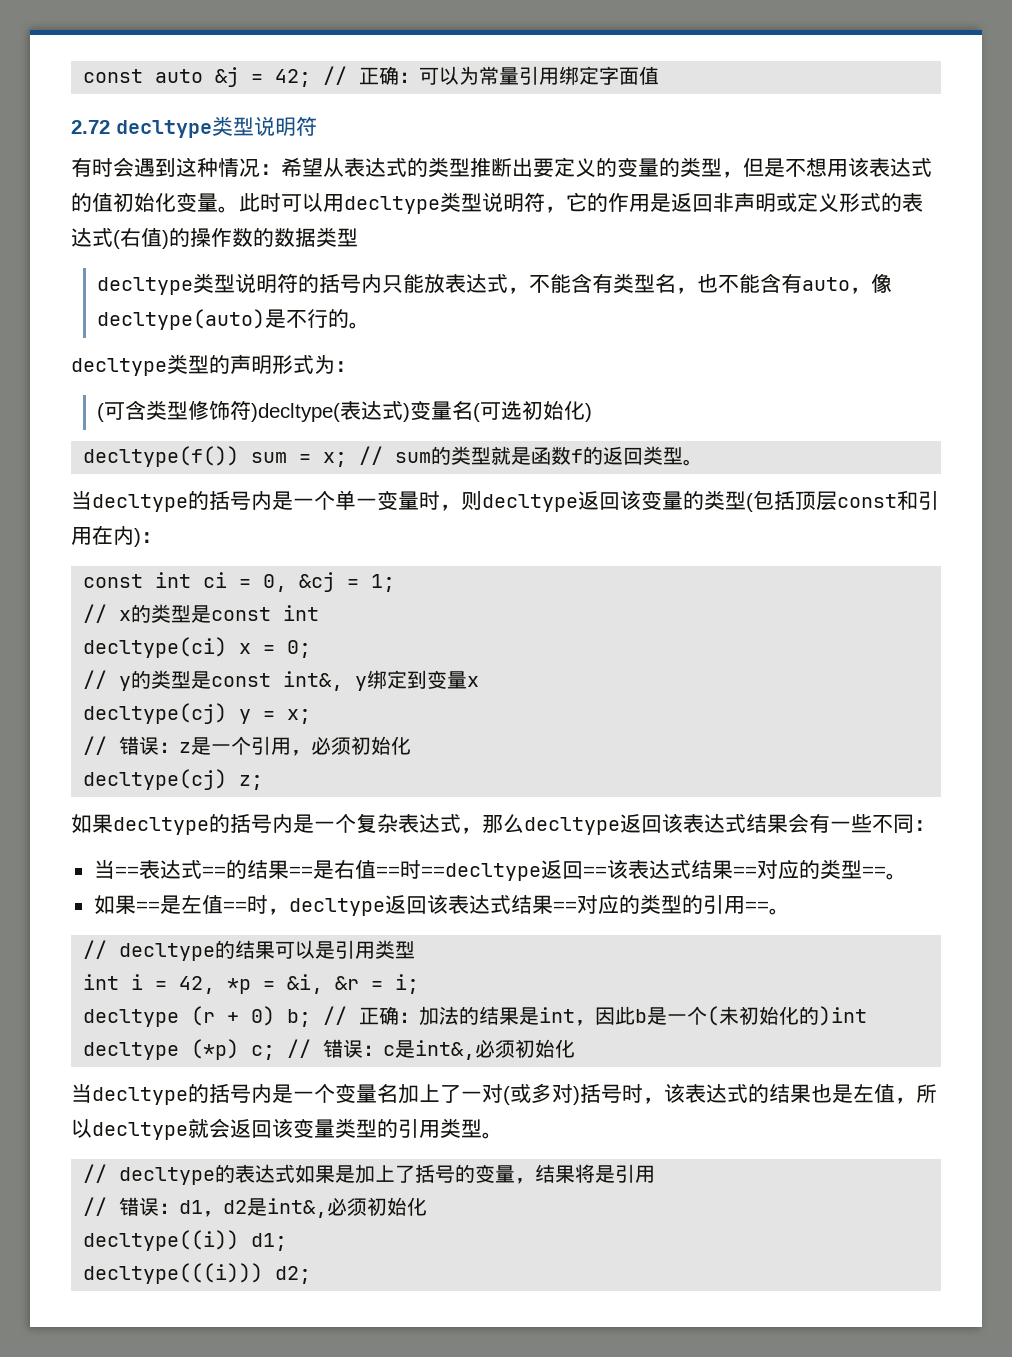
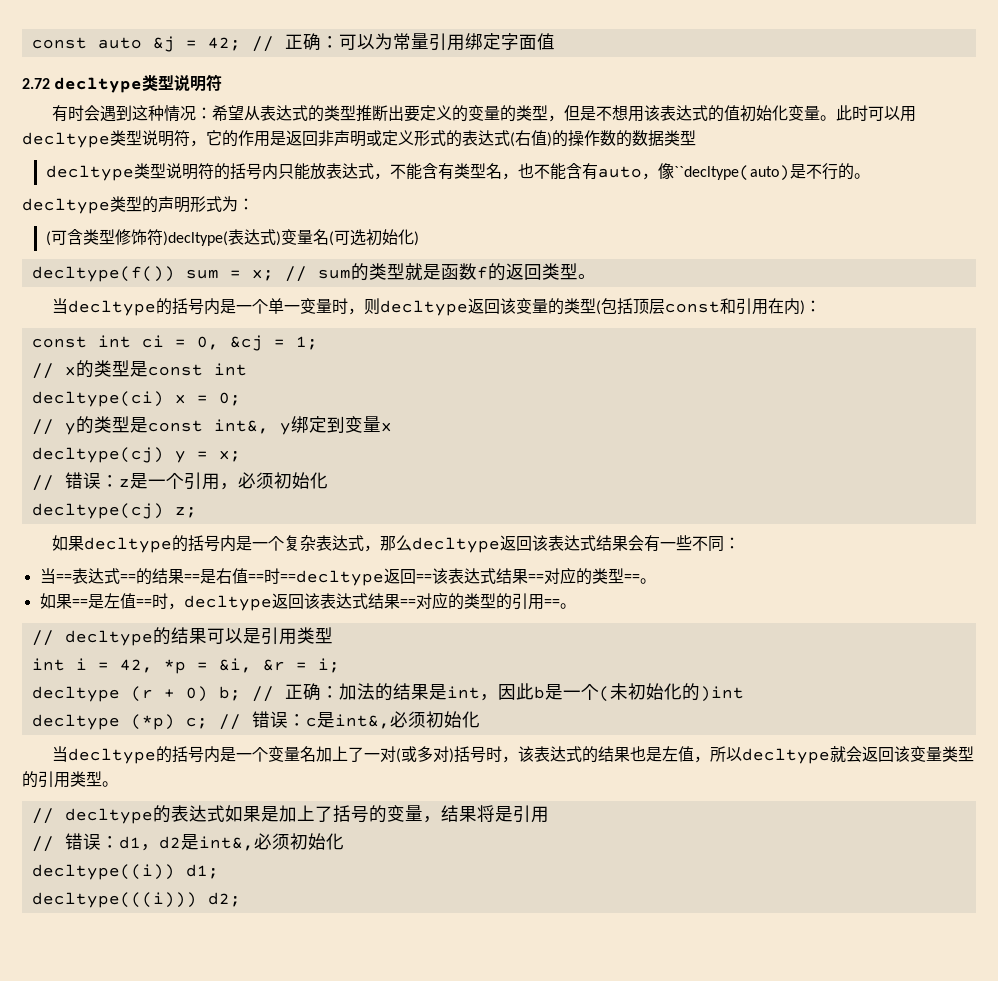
- decltype类型说明符的括号内只能放表达式，不能含有类型名，也不能含有auto，像decltype(auto)是不行的。
+ decltype类型说明符的括号内只能放表达式，不能含有类型名，也不能含有auto，像``decltype(auto)是不行的。

